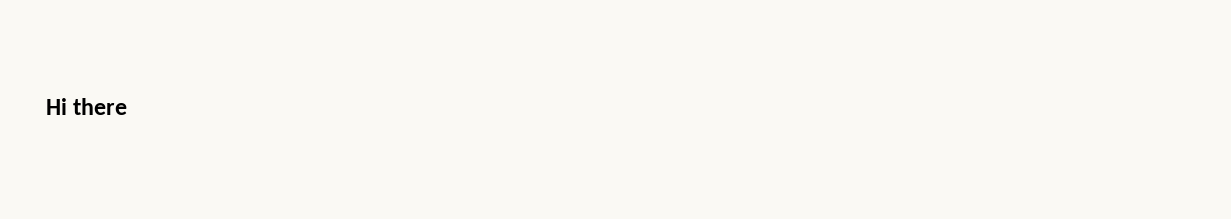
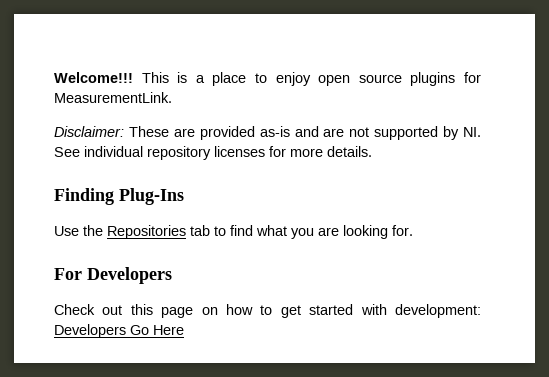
- Hi there
+ Welcome!!! This is a place to enjoy open source plugins for MeasurementLink.
+ Disclaimer: These are provided as-is and are not supported by NI. See individual repository licenses for more details.
+ Finding Plug-Ins
+ Use the Repositories tab to find what you are looking for.
+ For Developers
+ Check out this page on how to get started with development: Developers Go Here

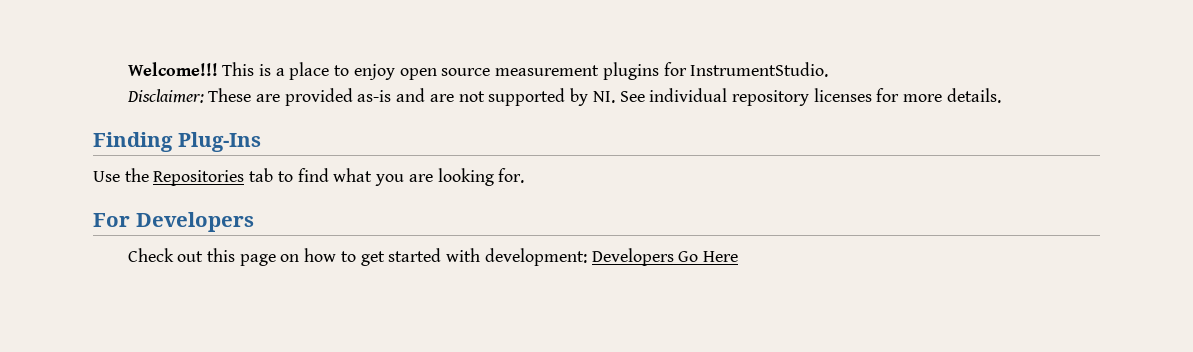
- This is a place to enjoy open source plugins for MeasurementLink.
+ This is a place to enjoy open source measurement plugins for InstrumentStudio.

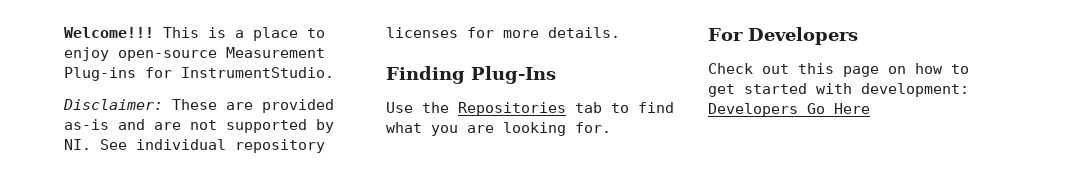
- This is a place to enjoy open source measurement plugins for InstrumentStudio.
+ This is a place to enjoy open-source Measurement Plug-ins for InstrumentStudio.

